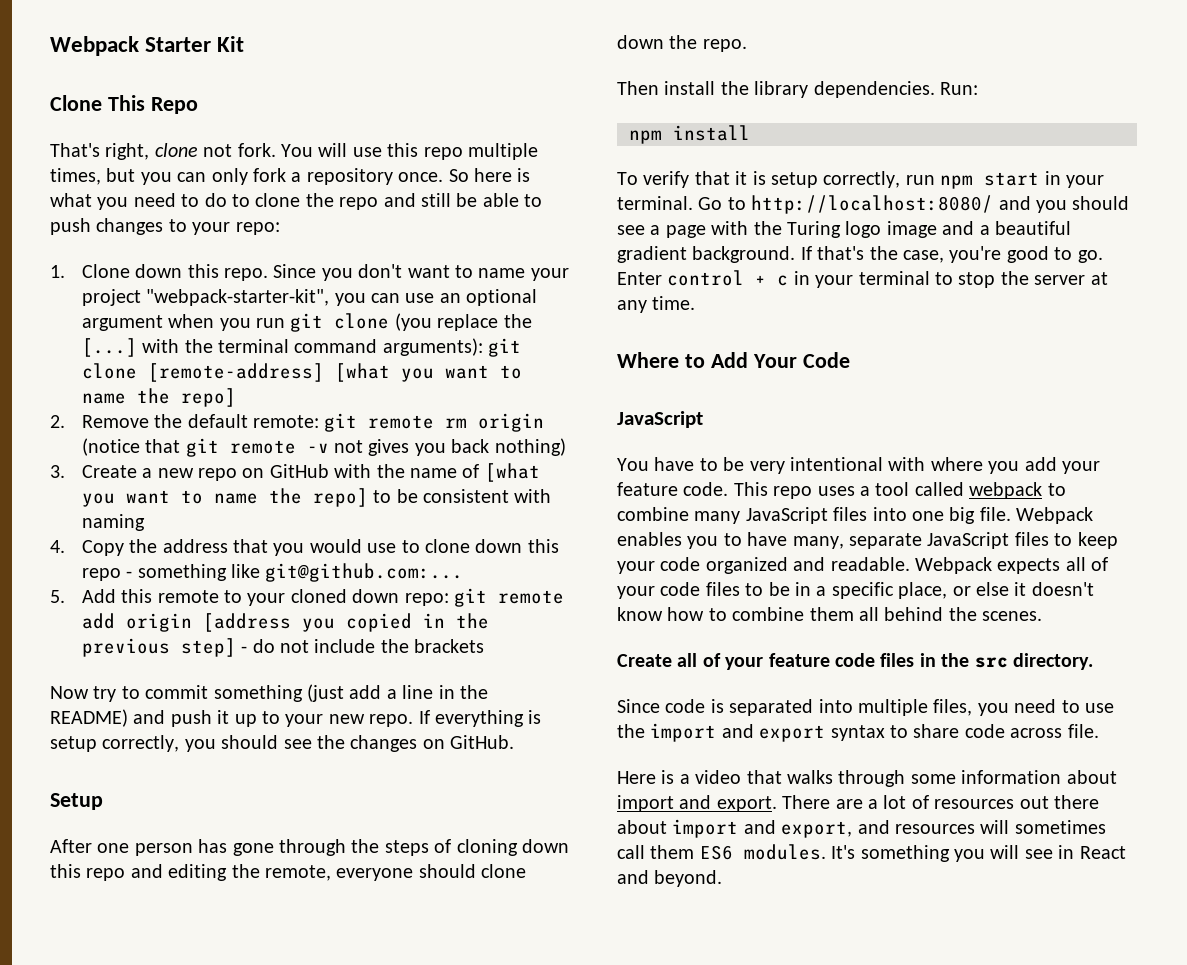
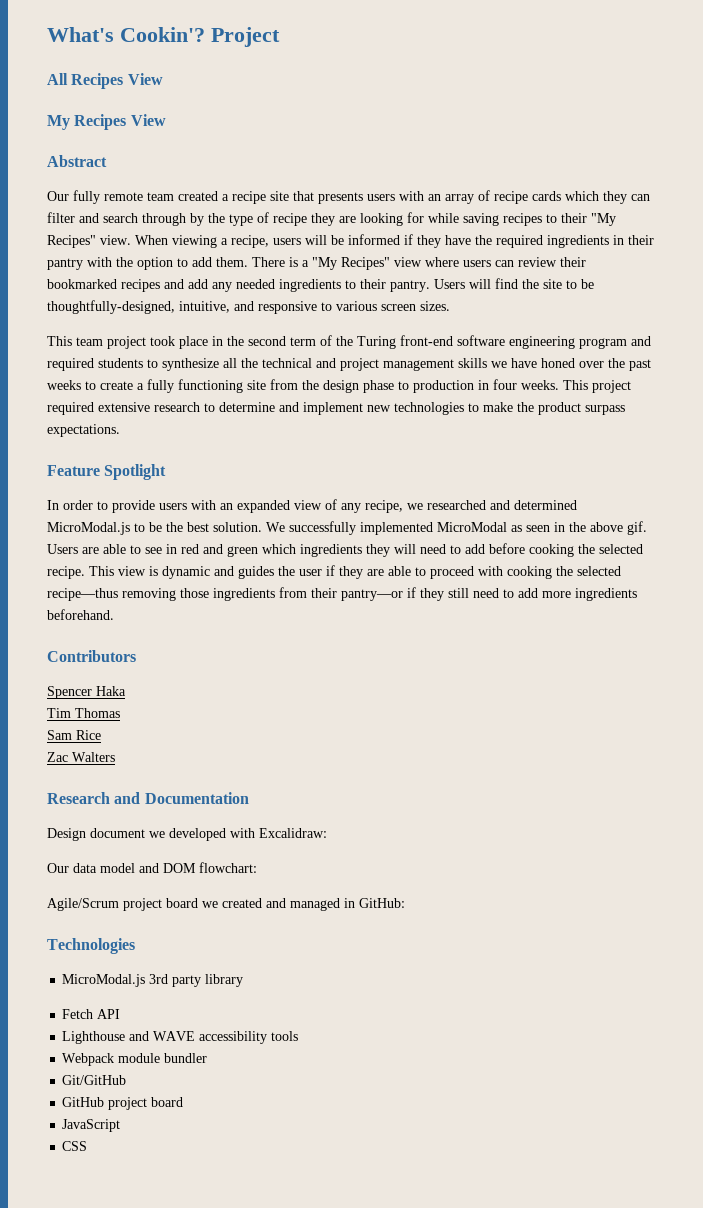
- Webpack Starter Kit
- Clone This Repo
- That's right, clone not fork. You will use this repo multiple times, but you can only fork a repository once. So here is what you need to do to clone the repo and still be able to push changes to your repo:
- 1. Clone down this repo. Since you don't want to name your project "webpack-starter-kit", you can use an optional argument when you run git clone (you replace the [...] with the terminal command arguments): git clone [remote-address] [what you want to name the repo]
- 2. Remove the default remote: git remote rm origin (notice that git remote -v not gives you back nothing)
- 3. Create a new repo on GitHub with the name of [what you want to name the repo] to be consistent with naming
- 4. Copy the address that you would use to clone down this repo - something like git@github.com:...
- 5. Add this remote to your cloned down repo: git remote add origin [address you copied in the previous step] - do not include the brackets
- Now try to commit something (just add a line in the README) and push it up to your new repo. If everything is setup correctly, you should see the changes on GitHub.
- Setup
- After one person has gone through the steps of cloning down this repo and editing the remote, everyone should clone down the repo.
- Then install the library dependencies. Run:
- npm install
- To verify that it is setup correctly, run npm start in your terminal. Go to http://localhost:8080/ and you should see a page with the Turing logo image and a beautiful gradient background. If that's the case, you're good to go. Enter control + c in your terminal to stop the server at any time.
- Where to Add Your Code
+ What's Cookin'? Project
+ All Recipes View
+ My Recipes View
+ Abstract
+ Our fully remote team created a recipe site that presents users with an array of recipe cards which they can filter and search through by the type of recipe they are looking for while saving recipes to their "My Recipes" view. When viewing a recipe, users will be informed if they have the required ingredients in their pantry with the option to add them. There is a "My Recipes" view where users can review their bookmarked recipes and add any needed ingredients to their pantry. Users will find the site to be thoughtfully-designed, intuitive, and responsive to various screen sizes.
+ This team project took place in the second term of the Turing front-end software engineering program and required students to synthesize all the technical and project management skills we have honed over the past weeks to create a fully functioning site from the design phase to production in four weeks. This project required extensive research to determine and implement new technologies to make the product surpass expectations.
+ Feature Spotlight
+ In order to provide users with an expanded view of any recipe, we researched and determined MicroModal.js to be the best solution. We successfully implemented MicroModal as seen in the above gif. Users are able to see in red and green which ingredients they will need to add before cooking the selected recipe. This view is dynamic and guides the user if they are able to proceed with cooking the selected recipe—thus removing those ingredients from their pantry—or if they still need to add more ingredients beforehand.
+ Contributors
+ Spencer Haka
+ Tim Thomas
+ Sam Rice
+ Zac Walters
+ Research and Documentation
+ Design document we developed with Excalidraw:
+ Our data model and DOM flowchart:
+ Agile/Scrum project board we created and managed in GitHub:
+ Technologies
+ MicroModal.js 3rd party library
+ Fetch API
+ Lighthouse and WAVE accessibility tools
+ Webpack module bundler
+ Git/GitHub
+ GitHub project board
  JavaScript
- You have to be very intentional with where you add your feature code. This repo uses a tool called webpack to combine many JavaScript files into one big file. Webpack enables you to have many, separate JavaScript files to keep your code organized and readable. Webpack expects all of your code files to be in a specific place, or else it doesn't know how to combine them all behind the scenes.
- Create all of your feature code files in the src directory.
- Since code is separated into multiple files, you need to use the import and export syntax to share code across file.
- Here is a video that walks through some information about import and export. There are a lot of resources out there about import and export, and resources will sometimes call them ES6 modules. It's something you will see in React and beyond.
+ CSS

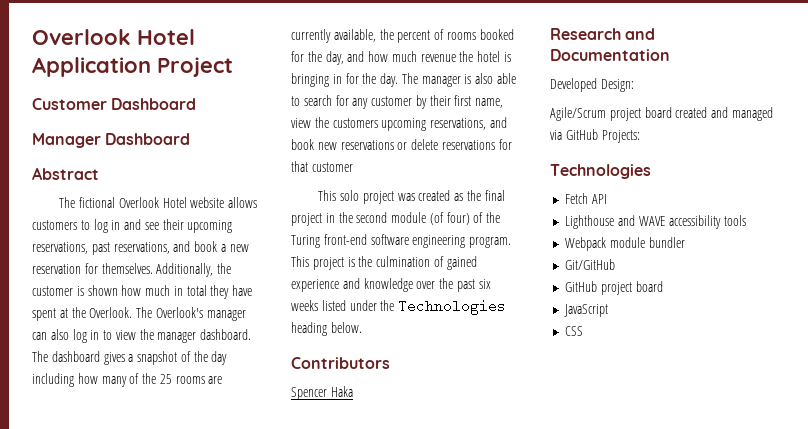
- What's Cookin'? Project
- All Recipes View
- My Recipes View
+ Overlook Hotel Application Project
+ Customer Dashboard
+ Manager Dashboard
  Abstract
- Our fully remote team created a recipe site that presents users with an array of recipe cards which they can filter and search through by the type of recipe they are looking for while saving recipes to their "My Recipes" view. When viewing a recipe, users will be informed if they have the required ingredients in their pantry with the option to add them. There is a "My Recipes" view where users can review their bookmarked recipes and add any needed ingredients to their pantry. Users will find the site to be thoughtfully-designed, intuitive, and responsive to various screen sizes.
- This team project took place in the second term of the Turing front-end software engineering program and required students to synthesize all the technical and project management skills we have honed over the past weeks to create a fully functioning site from the design phase to production in four weeks. This project required extensive research to determine and implement new technologies to make the product surpass expectations.
- Feature Spotlight
- In order to provide users with an expanded view of any recipe, we researched and determined MicroModal.js to be the best solution. We successfully implemented MicroModal as seen in the above gif. Users are able to see in red and green which ingredients they will need to add before cooking the selected recipe. This view is dynamic and guides the user if they are able to proceed with cooking the selected recipe—thus removing those ingredients from their pantry—or if they still need to add more ingredients beforehand.
+ The fictional Overlook Hotel website allows customers to log in and see their upcoming reservations, past reservations, and book a new reservation for themselves. Additionally, the customer is shown how much in total they have spent at the Overlook. The Overlook's manager can also log in to view the manager dashboard. The dashboard gives a snapshot of the day including how many of the 25 rooms are currently available, the percent of rooms booked for the day, and how much revenue the hotel is bringing in for the day. The manager is also able to search for any customer by their first name, view the customers upcoming reservations, and book new reservations or delete reservations for that customer
+ This solo project was created as the final project in the second module (of four) of the Turing front-end software engineering program. This project is the culmination of gained experience and knowledge over the past six weeks listed under the Technologies heading below.
  Contributors
  Spencer Haka
- Tim Thomas
- Sam Rice
- Zac Walters
  Research and Documentation
- Design document we developed with Excalidraw:
- Our data model and DOM flowchart:
+ Developed Design:
- Agile/Scrum project board we created and managed in GitHub:
+ Agile/Scrum project board created and managed via GitHub Projects:
  Technologies
- MicroModal.js 3rd party library

